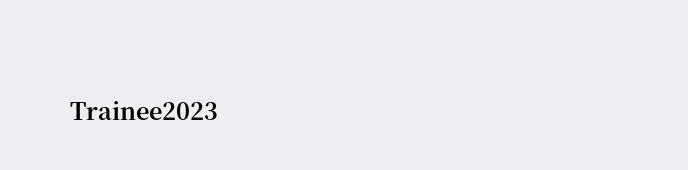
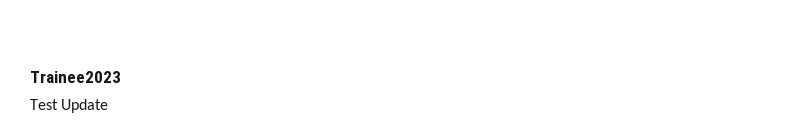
+ Test Update

